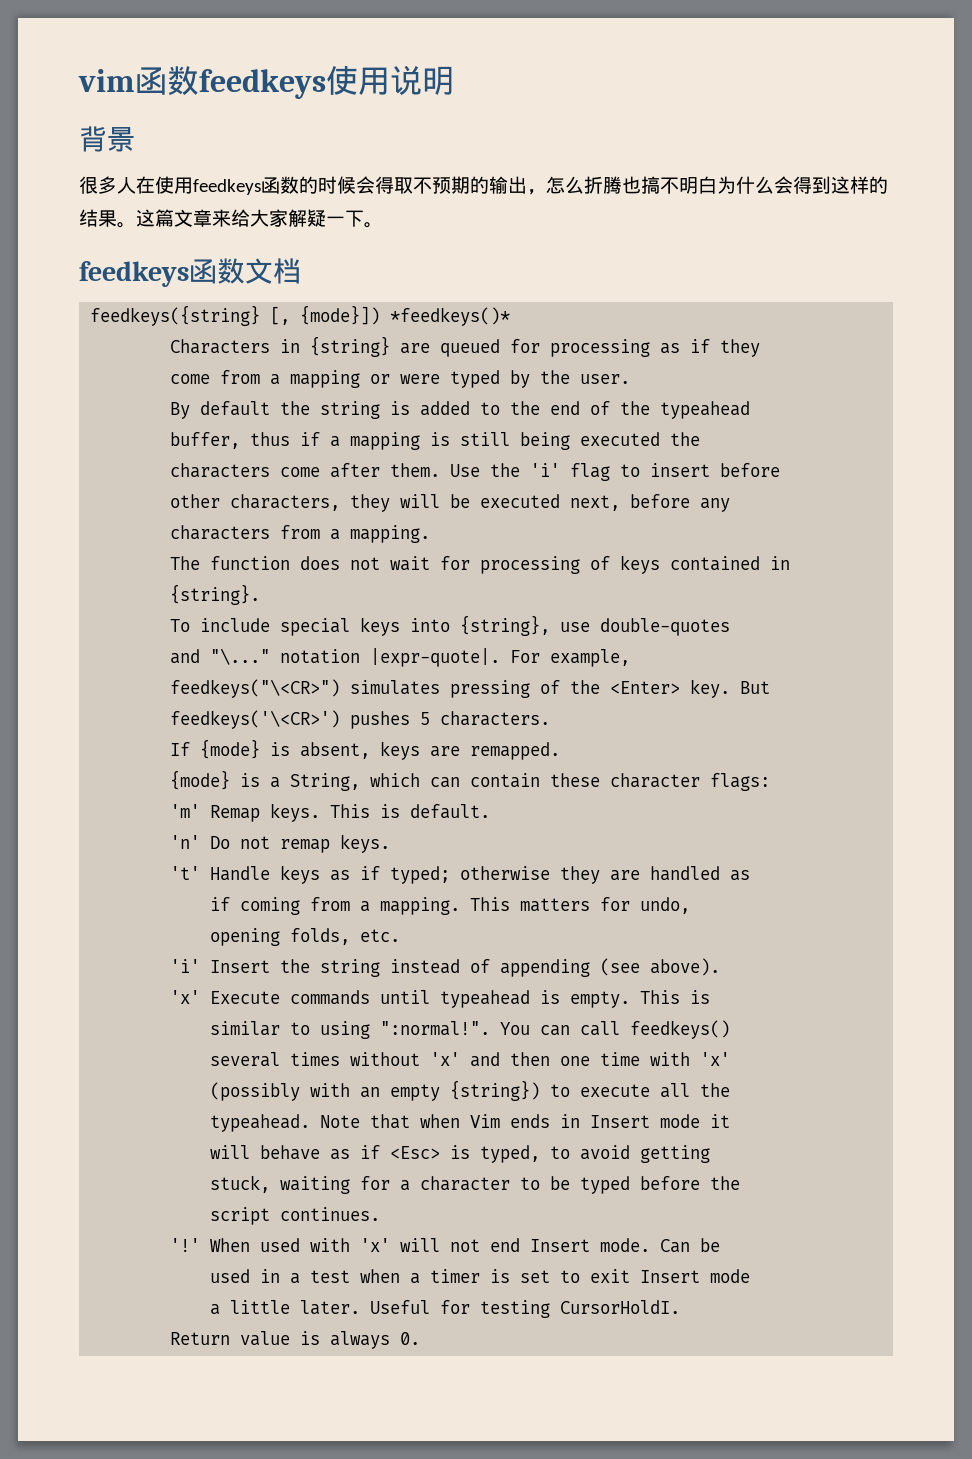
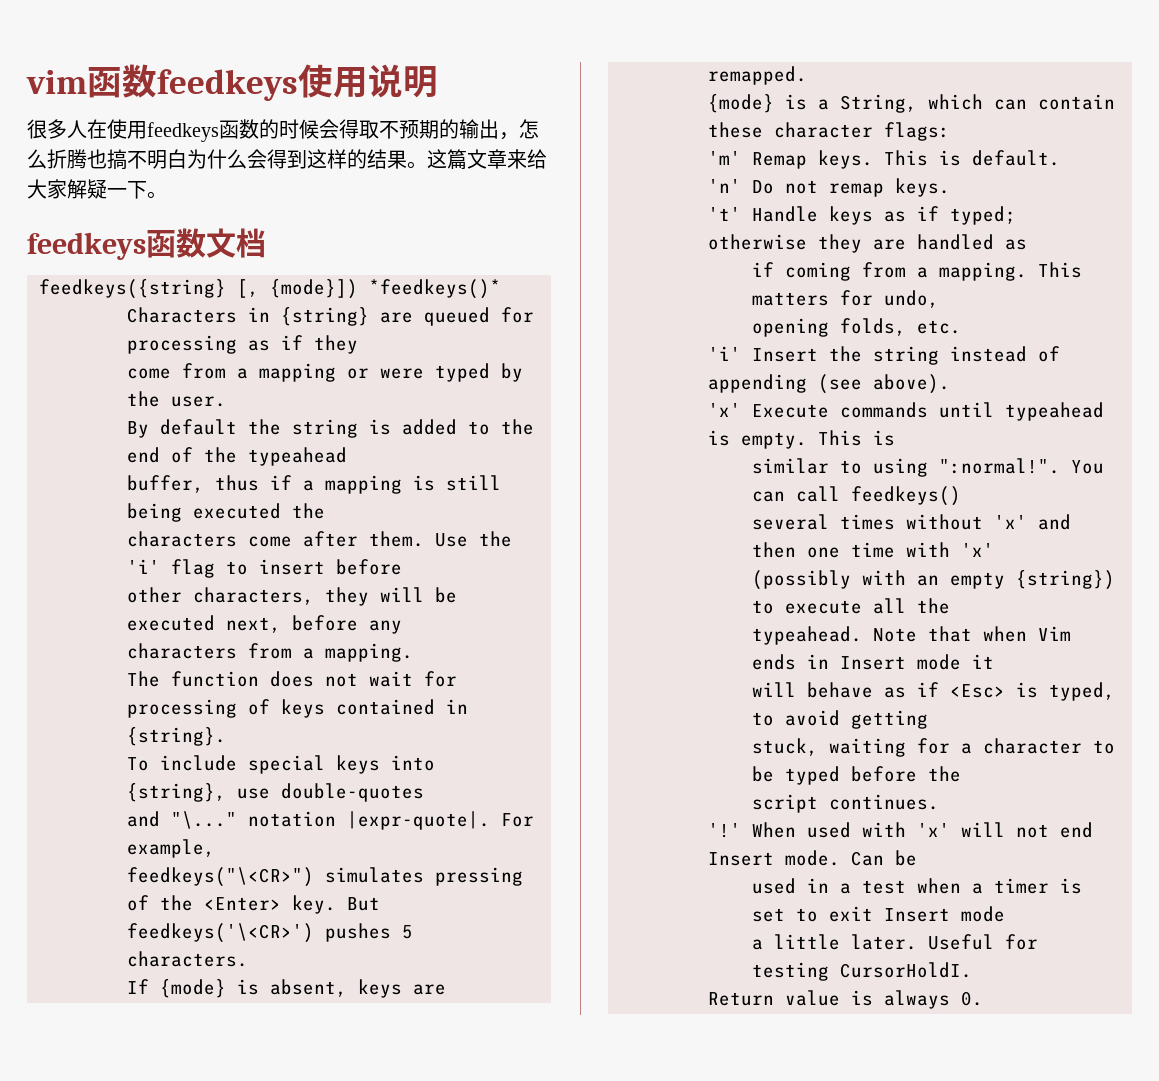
- 背景

